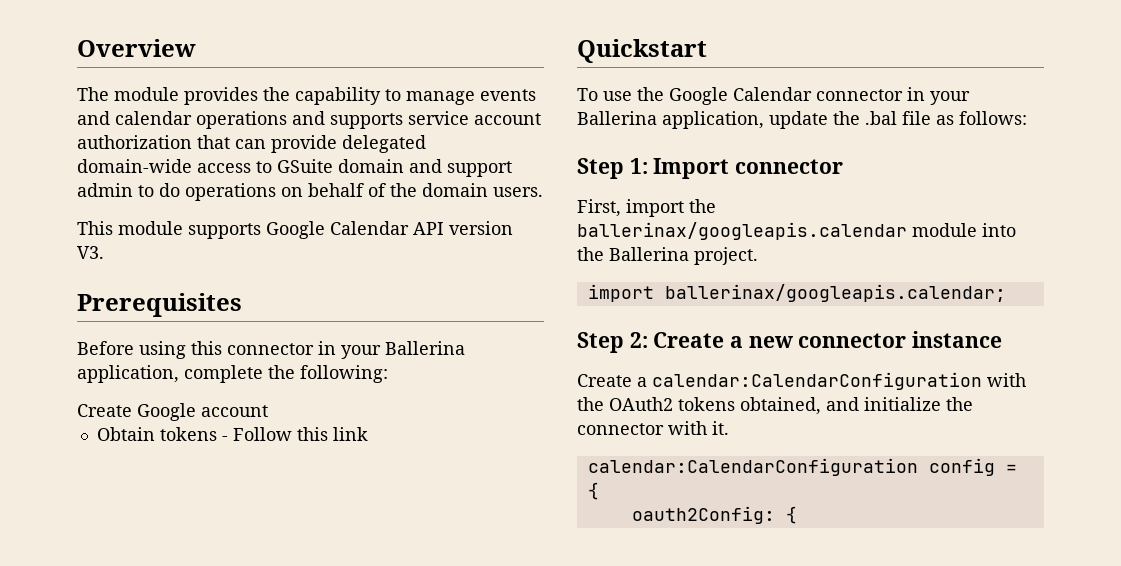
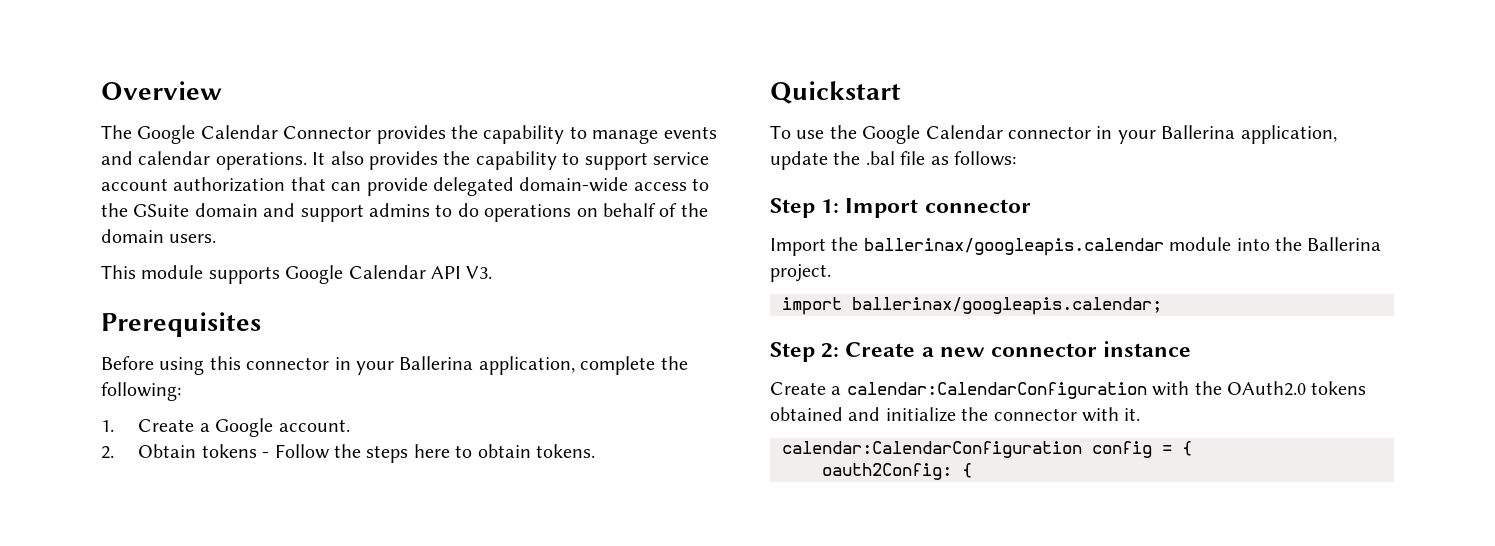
- The module provides the capability to manage events and calendar operations and supports service account authorization that can provide delegated domain-wide access to GSuite domain and support admin to do operations on behalf of the domain users.
+ The Google Calendar Connector provides the capability to manage events and calendar operations. It also provides the capability to support service account authorization that can provide delegated domain-wide access to the GSuite domain and support admins to do operations on behalf of the domain users.
- This module supports Google Calendar API version V3.
+ This module supports Google Calendar API V3.
- Create Google account
- Obtain tokens - Follow this link
+ 1. Create a Google account.
+ 2. Obtain tokens - Follow the steps here to obtain tokens.
- First, import the ballerinax/googleapis.calendar module into the Ballerina project.
+ Import the ballerinax/googleapis.calendar module into the Ballerina project.
- Create a calendar:CalendarConfiguration with the OAuth2 tokens obtained, and initialize the connector with it.
+ Create a calendar:CalendarConfiguration with the OAuth2.0 tokens obtained and initialize the connector with it.

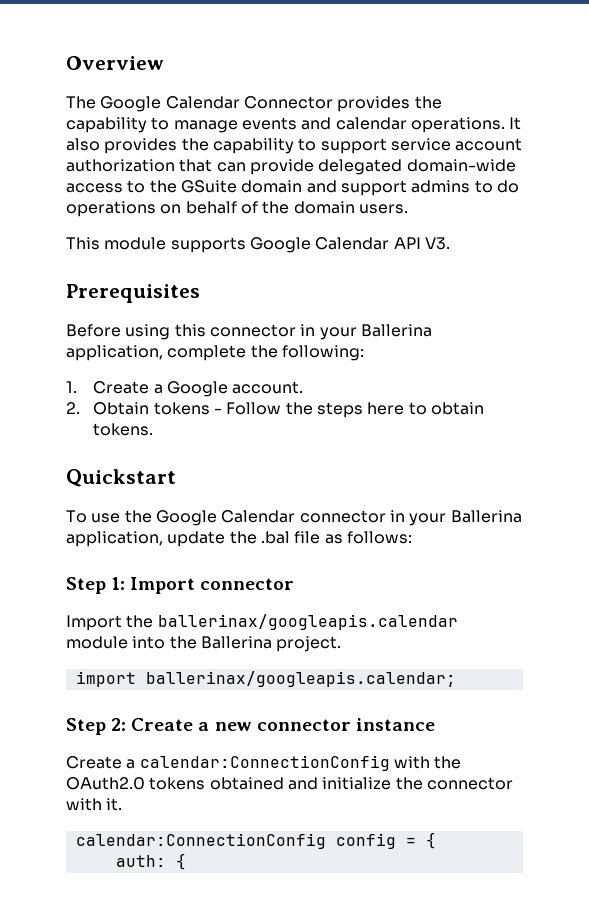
- Create a calendar:CalendarConfiguration with the OAuth2.0 tokens obtained and initialize the connector with it.
+ Create a calendar:ConnectionConfig with the OAuth2.0 tokens obtained and initialize the connector with it.
- calendar:CalendarConfiguration config = {
+ calendar:ConnectionConfig config = {
- oauth2Config: {
+ auth: {

